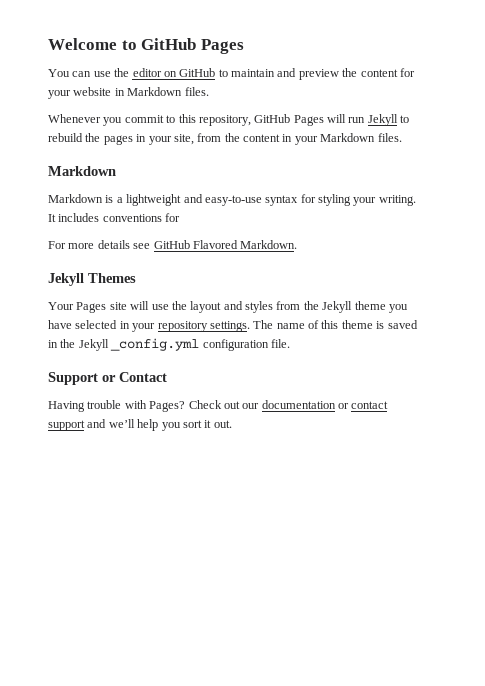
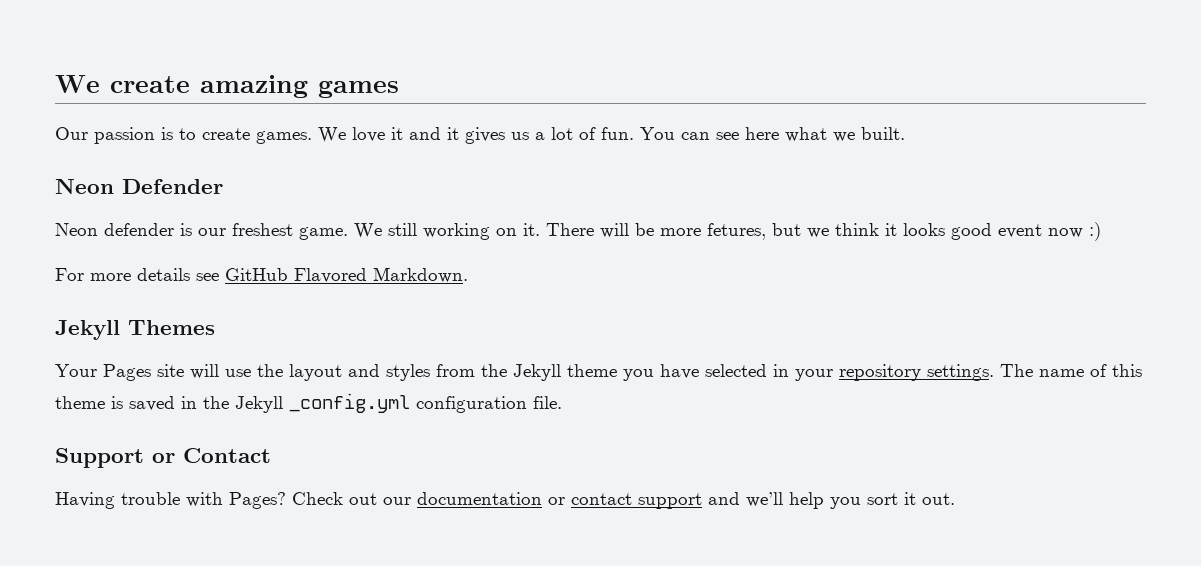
- Welcome to GitHub Pages
- You can use the editor on GitHub to maintain and preview the content for your website in Markdown files.
- Whenever you commit to this repository, GitHub Pages will run Jekyll to rebuild the pages in your site, from the content in your Markdown files.
- Markdown
- Markdown is a lightweight and easy-to-use syntax for styling your writing. It includes conventions for
+ We create amazing games
+ Our passion is to create games. We love it and it gives us a lot of fun. You can see here what we built.
+ Neon Defender
+ Neon defender is our freshest game. We still working on it. There will be more fetures, but we think it looks good event now :)

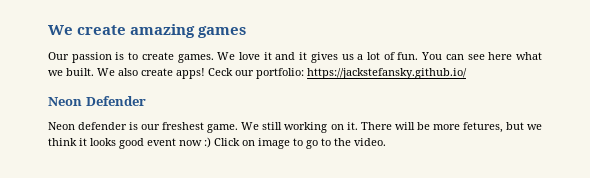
+ We also create apps! Ceck our portfolio: https://jackstefansky.github.io/
- There will be more fetures, but we think it looks good event now :)
- For more details see GitHub Flavored Markdown.
- Jekyll Themes
- Your Pages site will use the layout and styles from the Jekyll theme you have selected in your repository settings. The name of this theme is saved in the Jekyll _config.yml configuration file.
- Support or Contact
- Having trouble with Pages? Check out our documentation or contact support and we’ll help you sort it out.
+ There will be more fetures, but we think it looks good event now :) Click on image to go to the video.

